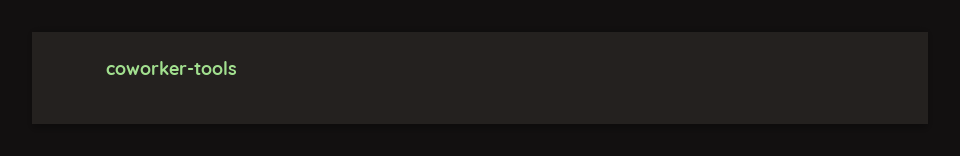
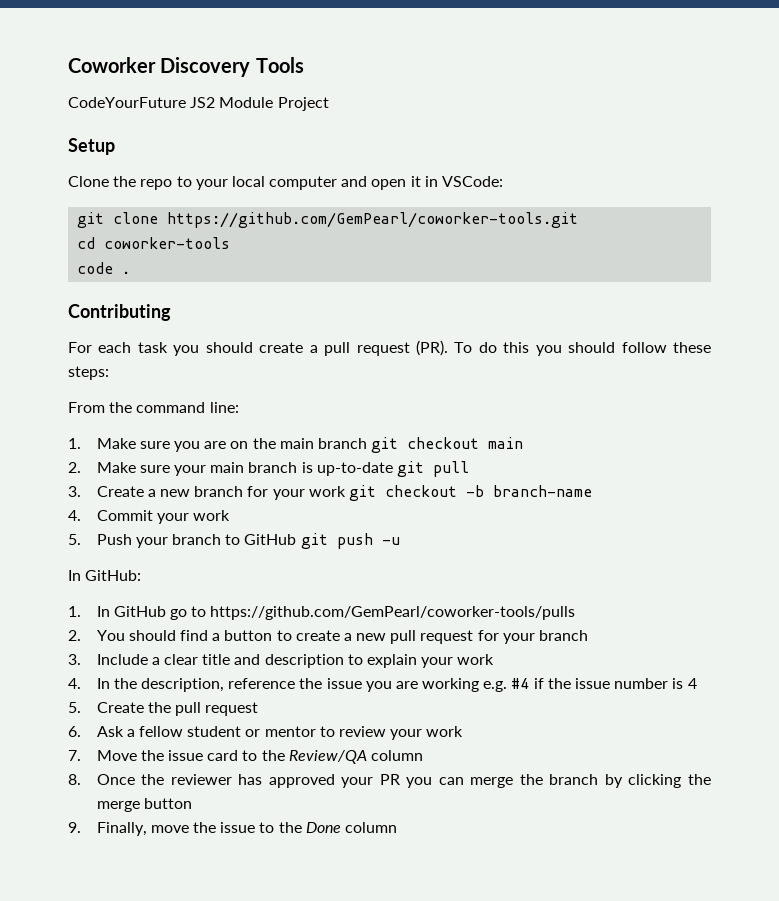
- coworker-tools
+ Coworker Discovery Tools
+ CodeYourFuture JS2 Module Project
+ Setup
+ Clone the repo to your local computer and open it in VSCode:
+ git clone https://github.com/GemPearl/coworker-tools.git
+ cd coworker-tools
+ code .
+ Contributing
+ For each task you should create a pull request (PR). To do this you should follow these steps:
+ From the command line:
+ 1. Make sure you are on the main branch git checkout main
+ 2. Make sure your main branch is up-to-date git pull
+ 3. Create a new branch for your work git checkout -b branch-name
+ 4. Commit your work
+ 5. Push your branch to GitHub git push -u
+ In GitHub:
+ 1. In GitHub go to https://github.com/GemPearl/coworker-tools/pulls
+ 2. You should find a button to create a new pull request for your branch
+ 3. Include a clear title and description to explain your work
+ 4. In the description, reference the issue you are working e.g. #4 if the issue number is 4
+ 5. Create the pull request
+ 6. Ask a fellow student or mentor to review your work
+ 7. Move the issue card to the Review/QA column
+ 8. Once the reviewer has approved your PR you can merge the branch by clicking the merge button
+ 9. Finally, move the issue to the Done column

